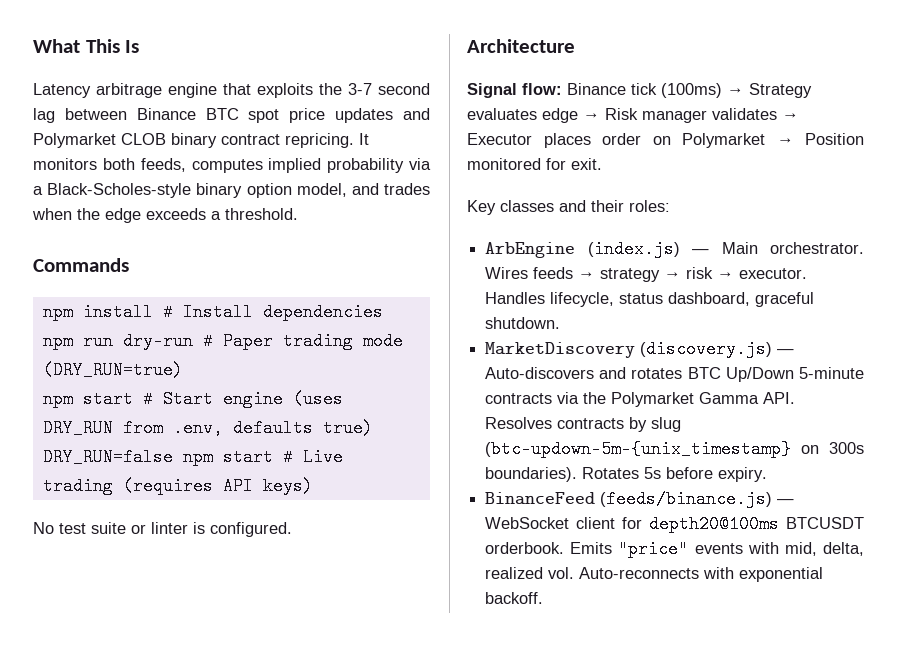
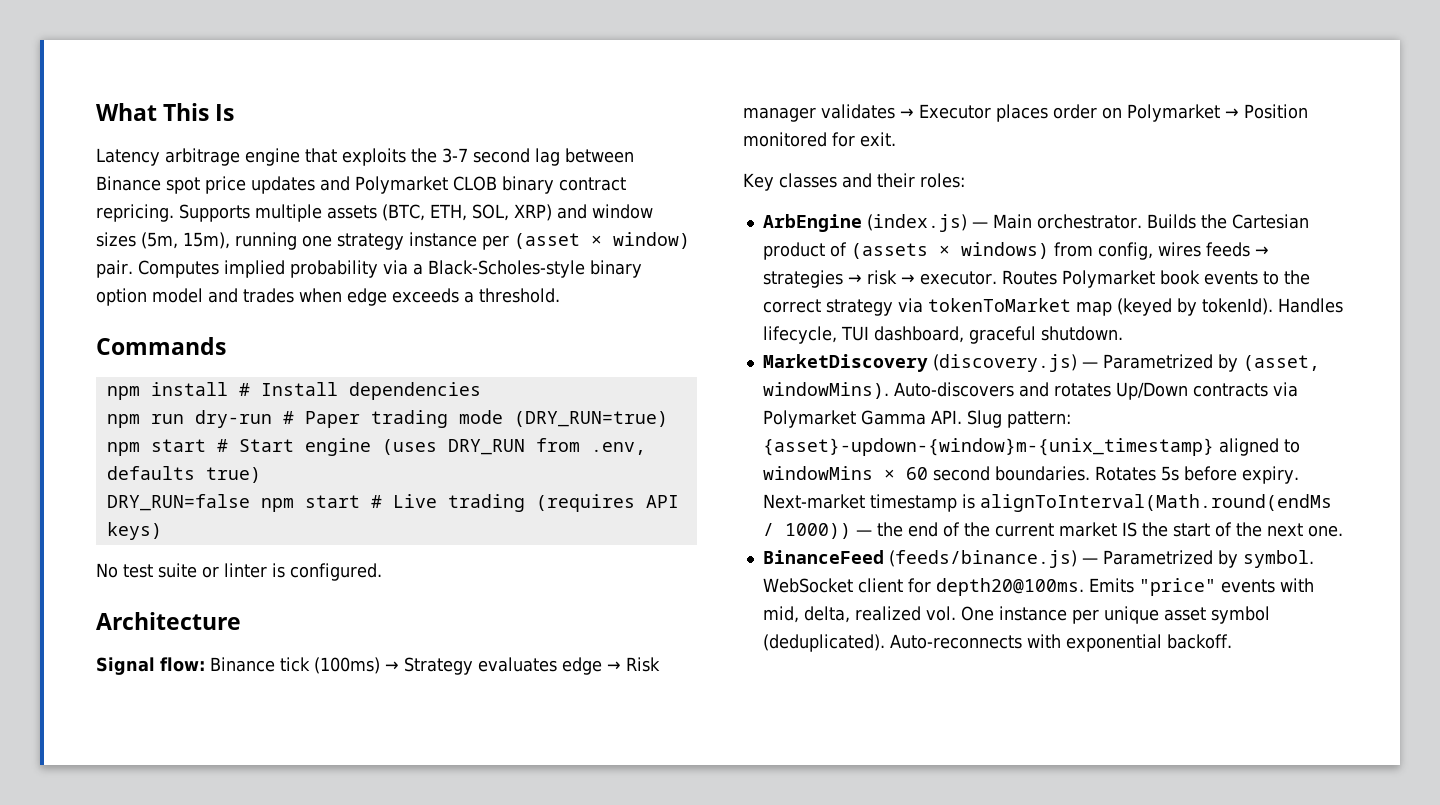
- Latency arbitrage engine that exploits the 3-7 second lag between Binance BTC spot price updates and Polymarket CLOB binary contract repricing.
+ Latency arbitrage engine that exploits the 3-7 second lag between Binance spot price updates and Polymarket CLOB binary contract repricing.
- It monitors both feeds, computes implied probability via a Black-Scholes-style binary option model, and trades when the edge exceeds a threshold.
+ Supports multiple assets (BTC, ETH, SOL, XRP) and window sizes (5m, 15m), running one strategy instance per (asset × window) pair. Computes implied probability via a Black-Scholes-style binary option model and trades when edge exceeds a threshold.
- Wires feeds → strategy → risk → executor.
+ Builds the Cartesian product of (assets × windows) from config, wires feeds → strategies → risk → executor.
+ Routes Polymarket book events to the correct strategy via tokenToMarket map (keyed by tokenId).
- Handles lifecycle, status dashboard, graceful shutdown.
+ Handles lifecycle, TUI dashboard, graceful shutdown.
- MarketDiscovery (discovery.js) — Auto-discovers and rotates BTC Up/Down 5-minute contracts via the Polymarket Gamma API. Resolves contracts by slug (btc-updown-5m-{unix_timestamp} on 300s boundaries). Rotates 5s before expiry.
- BinanceFeed (feeds/binance.js) — WebSocket client for depth20@100ms BTCUSDT orderbook.
+ MarketDiscovery (discovery.js) — Parametrized by (asset, windowMins). Auto-discovers and rotates Up/Down contracts via Polymarket Gamma API. Slug pattern: {asset}-updown-{window}m-{unix_timestamp} aligned to windowMins × 60 second boundaries. Rotates 5s before expiry. Next-market timestamp is alignToInterval(Math.round(endMs / 1000)) — the end of the current market IS the start of the next one.
+ BinanceFeed (feeds/binance.js) — Parametrized by symbol. WebSocket client for depth20@100ms.
- Emits "price" events with mid, delta, realized vol. Auto-reconnects with exponential backoff.
+ Emits "price" events with mid, delta, realized vol. One instance per unique asset symbol (deduplicated). Auto-reconnects with exponential backoff.

